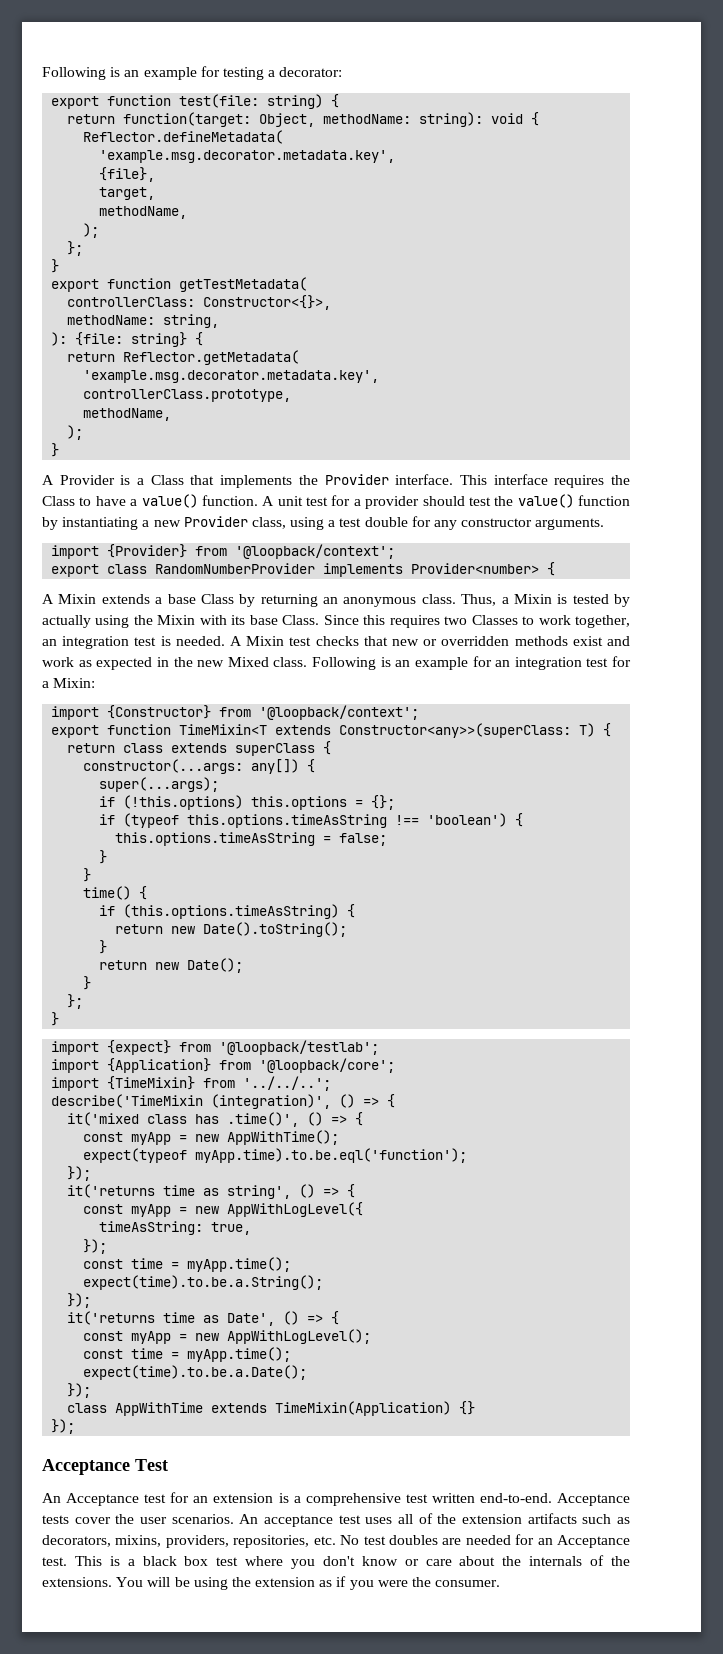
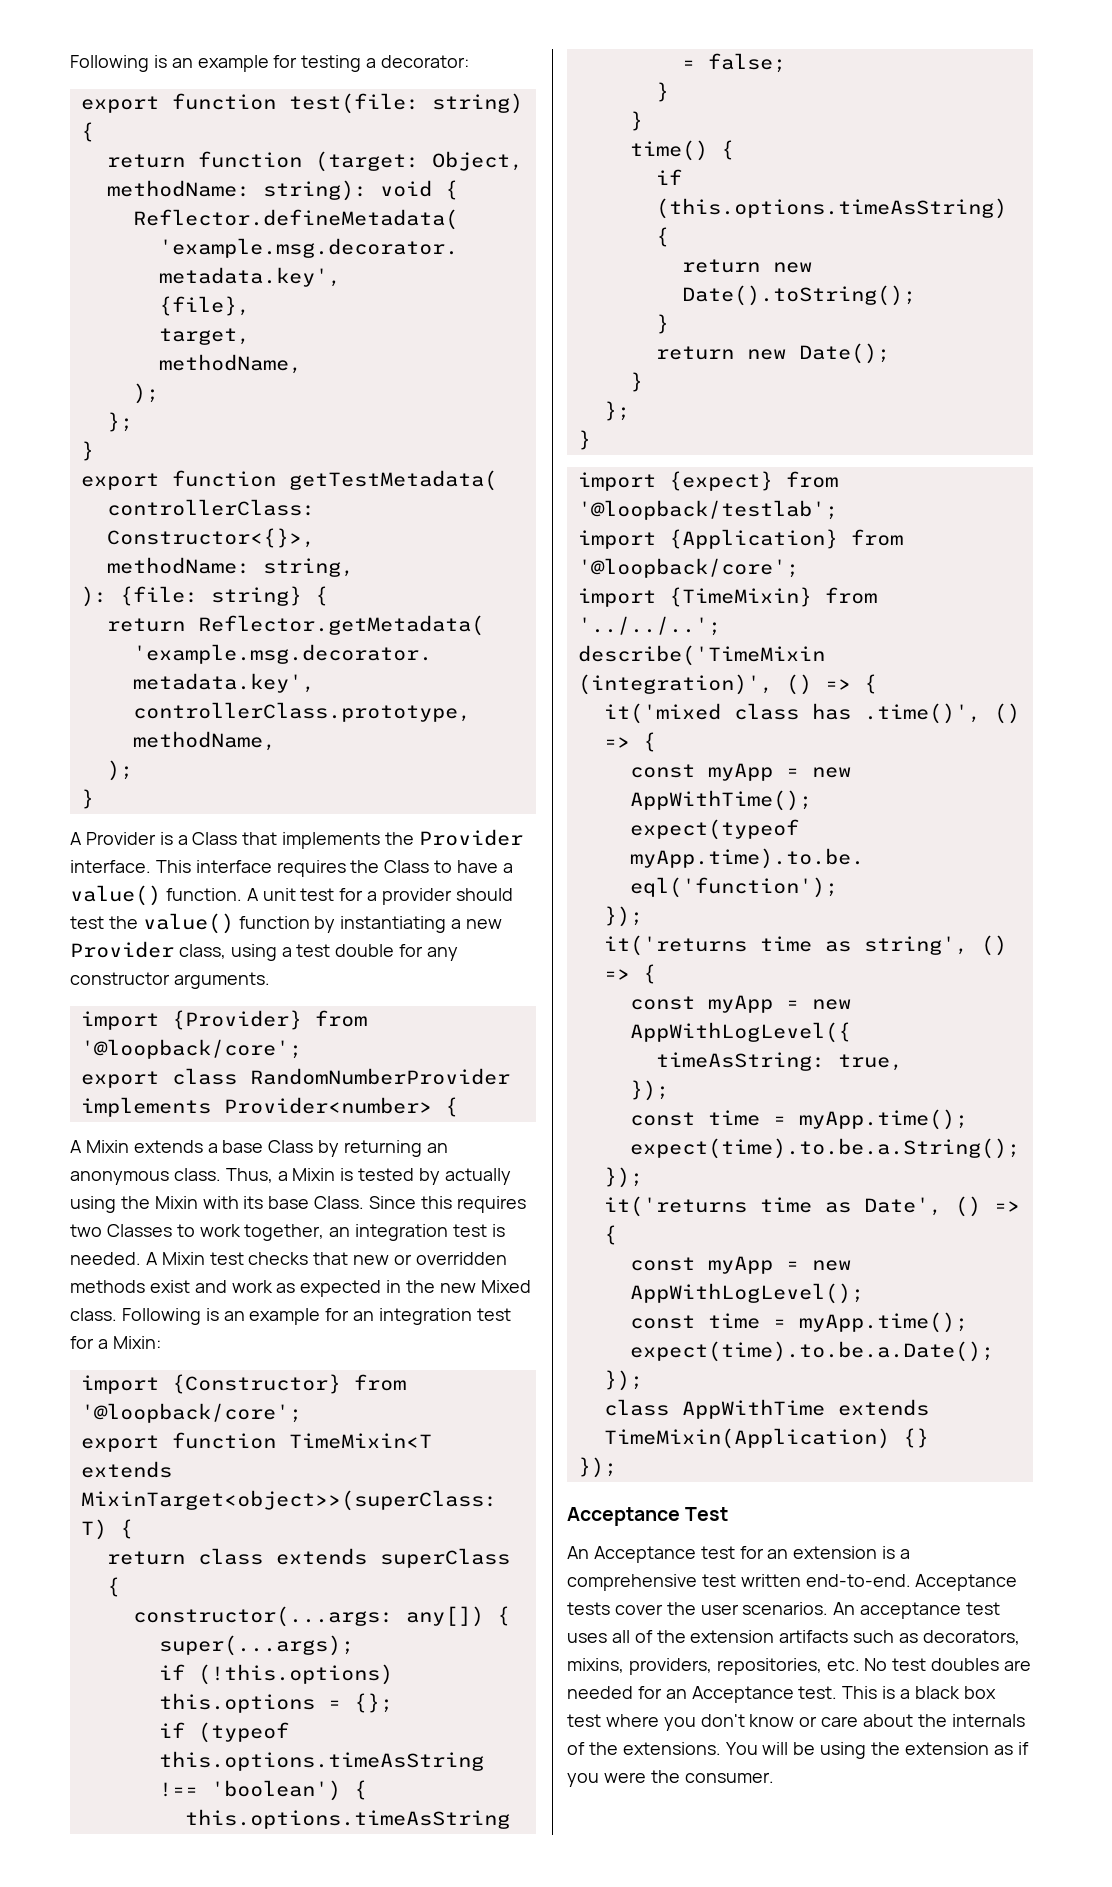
- return function(target: Object, methodName: string): void {
+ return function (target: Object, methodName: string): void {
- import {Provider} from '@loopback/context';
+ import {Provider} from '@loopback/core';
- import {Constructor} from '@loopback/context';
+ import {Constructor} from '@loopback/core';
- export function TimeMixin<T extends Constructor<any>>(superClass: T) {
+ export function TimeMixin<T extends MixinTarget<object>>(superClass: T) {

